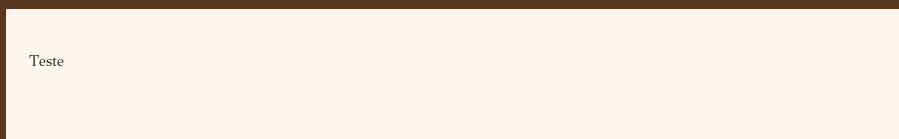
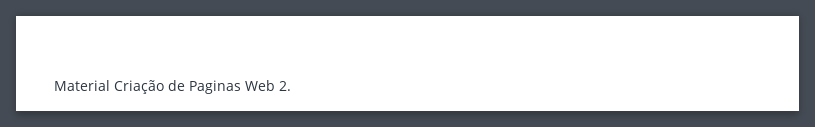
- Teste
+ Material Criação de Paginas Web 2.

